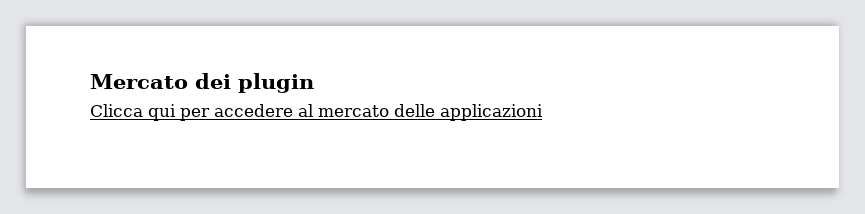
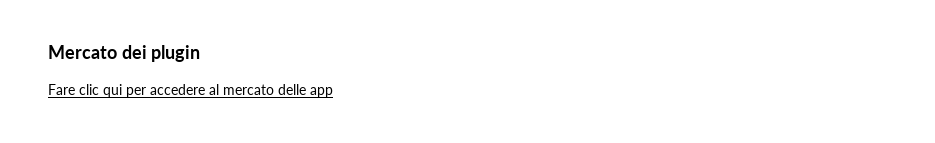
- Clicca qui per accedere al mercato delle applicazioni
+ Fare clic qui per accedere al mercato delle app

